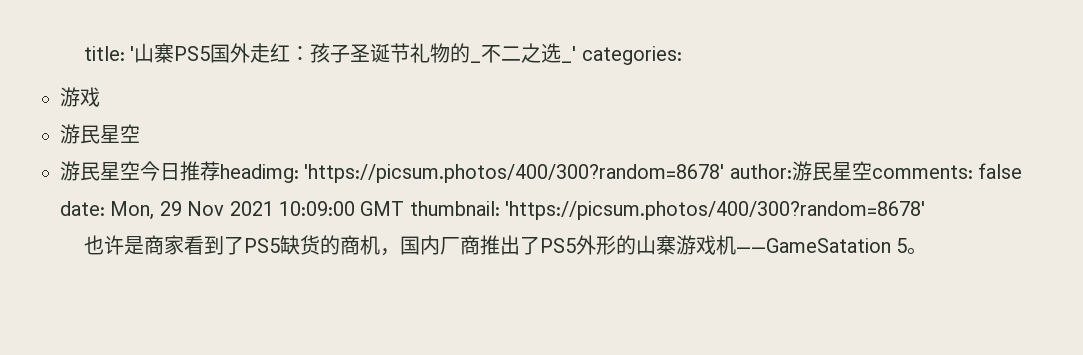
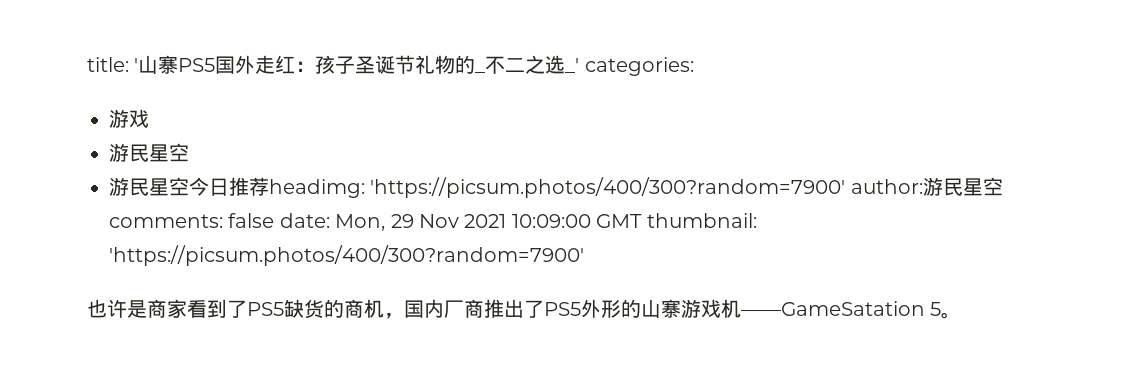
- 游民星空今日推荐headimg: 'https://picsum.photos/400/300?random=8678' author:游民星空comments: false date: Mon, 29 Nov 2021 10:09:00 GMT thumbnail: 'https://picsum.photos/400/300?random=8678'
+ 游民星空今日推荐headimg: 'https://picsum.photos/400/300?random=7900' author:游民星空comments: false date: Mon, 29 Nov 2021 10:09:00 GMT thumbnail: 'https://picsum.photos/400/300?random=7900'

